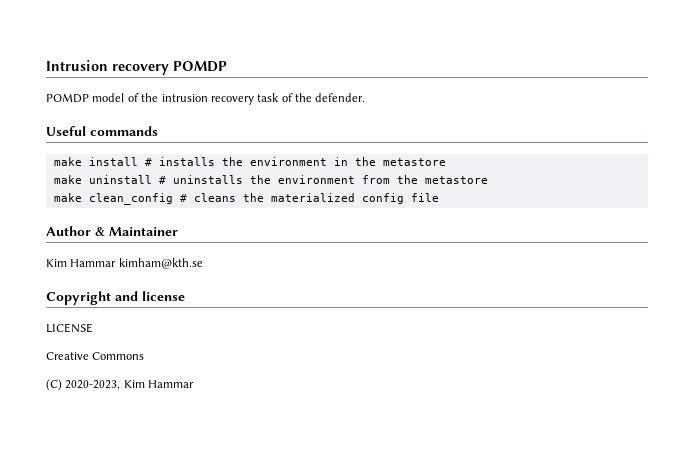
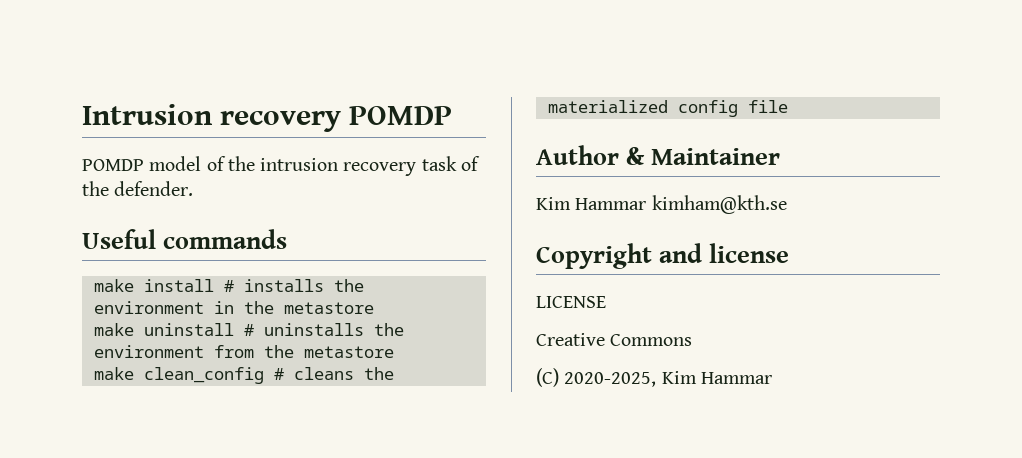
- (C) 2020-2023, Kim Hammar
+ (C) 2020-2025, Kim Hammar

